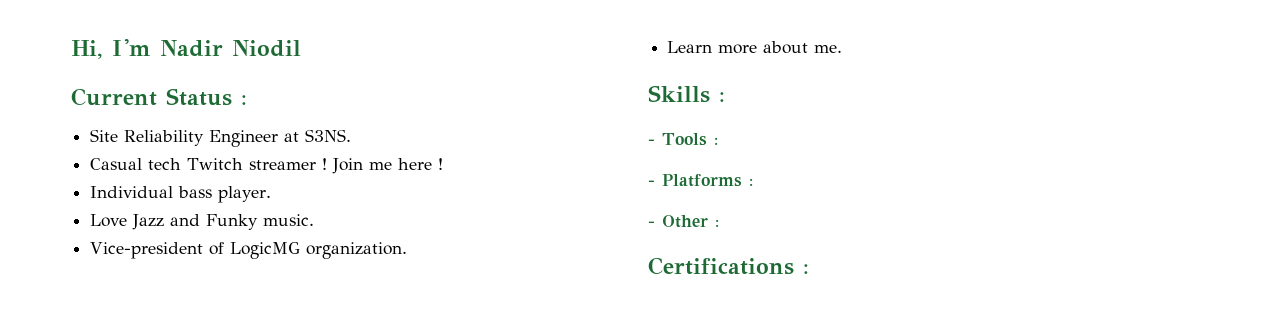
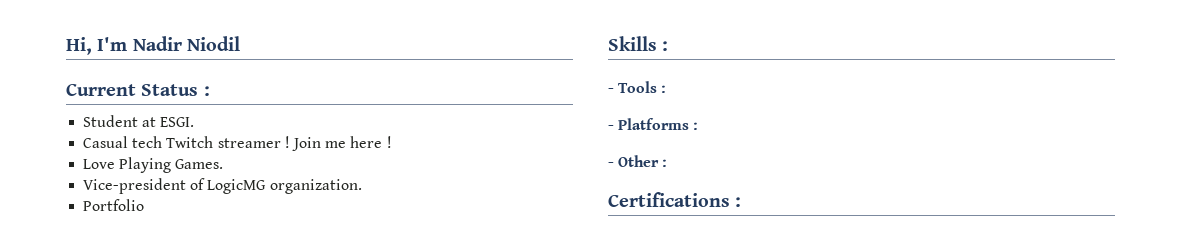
- Site Reliability Engineer at S3NS.
+ Student at ESGI.
- Individual bass player.
- Love Jazz and Funky music.
+ Love Playing Games.
- Learn more about me.
+ Portfolio

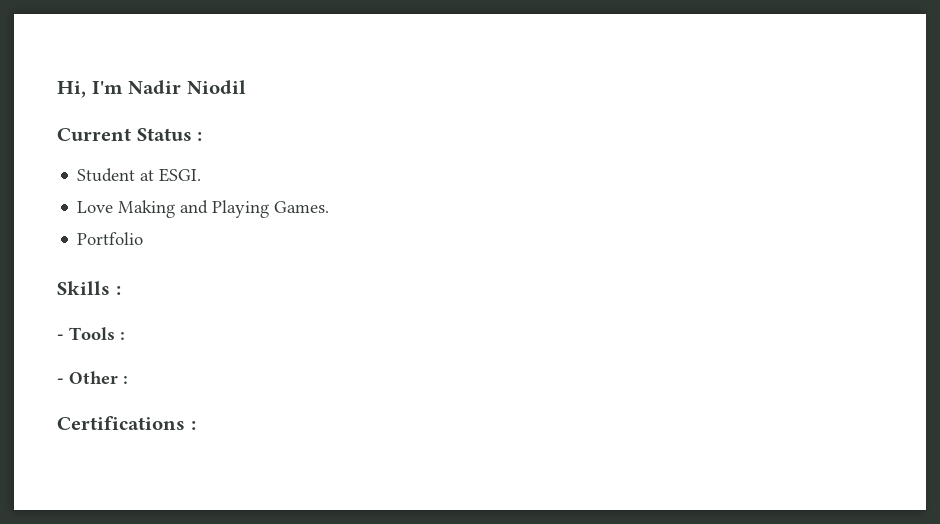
- Casual tech Twitch streamer ! Join me here !
- Love Playing Games.
+ Love Making and Playing Games.
- Vice-president of LogicMG organization.
- - Platforms :

